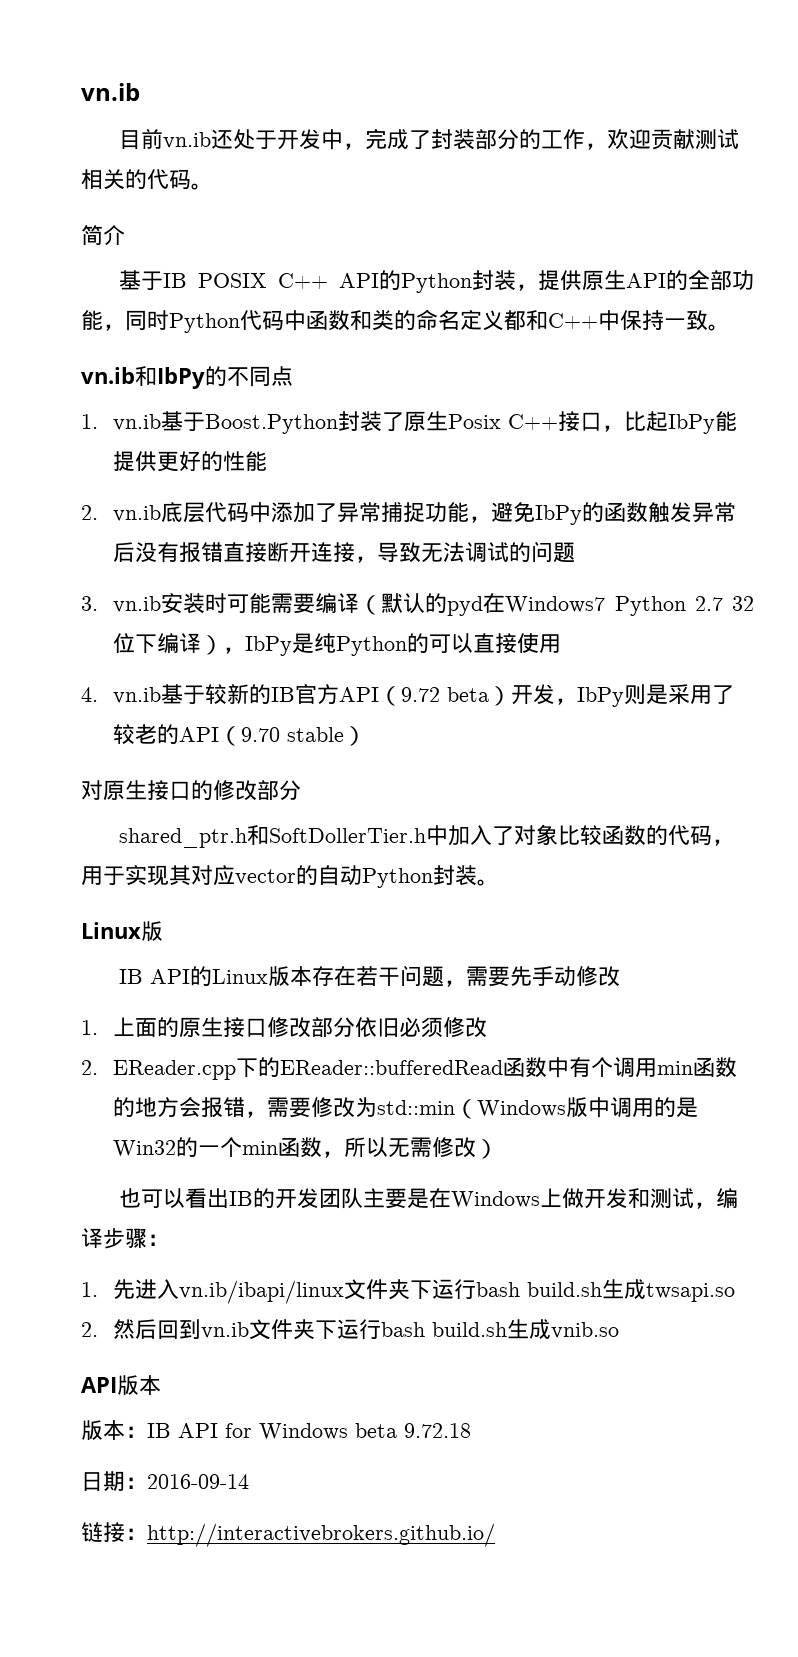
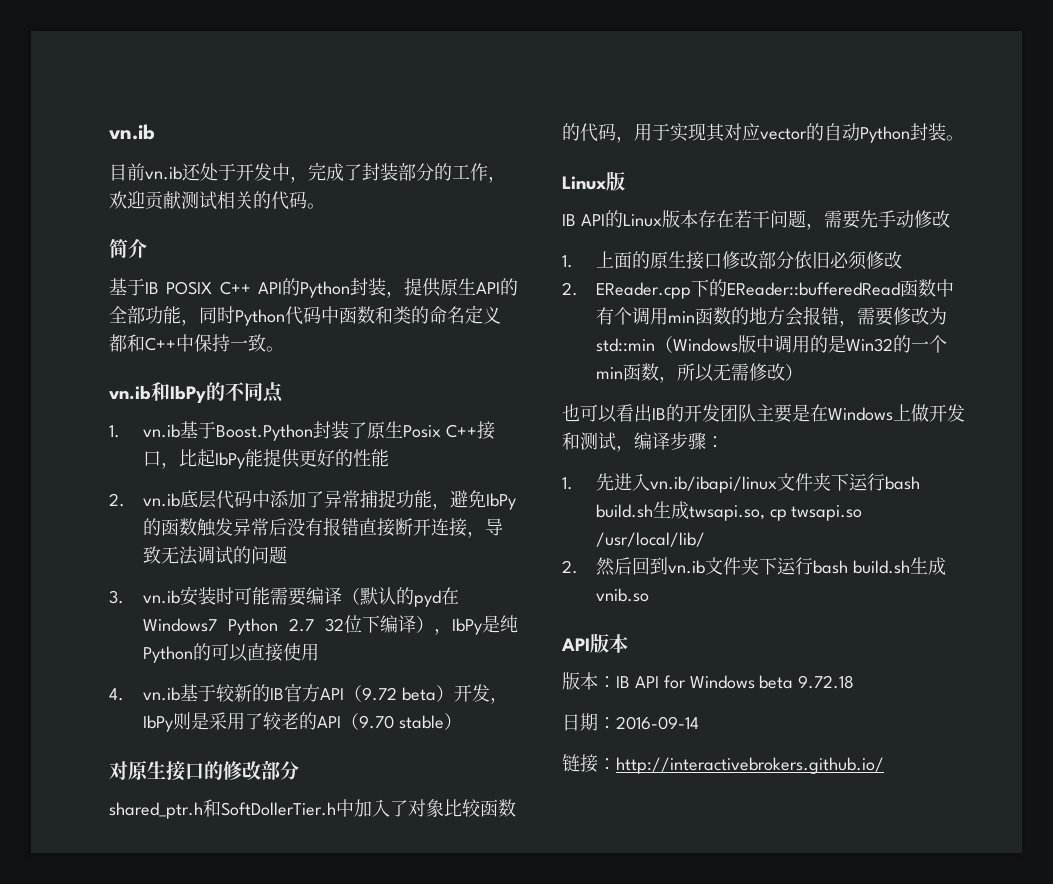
- 1.先进入vn.ib/ibapi/linux文件夹下运行bash build.sh生成twsapi.so
+ 1.先进入vn.ib/ibapi/linux文件夹下运行bash build.sh生成twsapi.so, cp twsapi.so /usr/local/lib/

